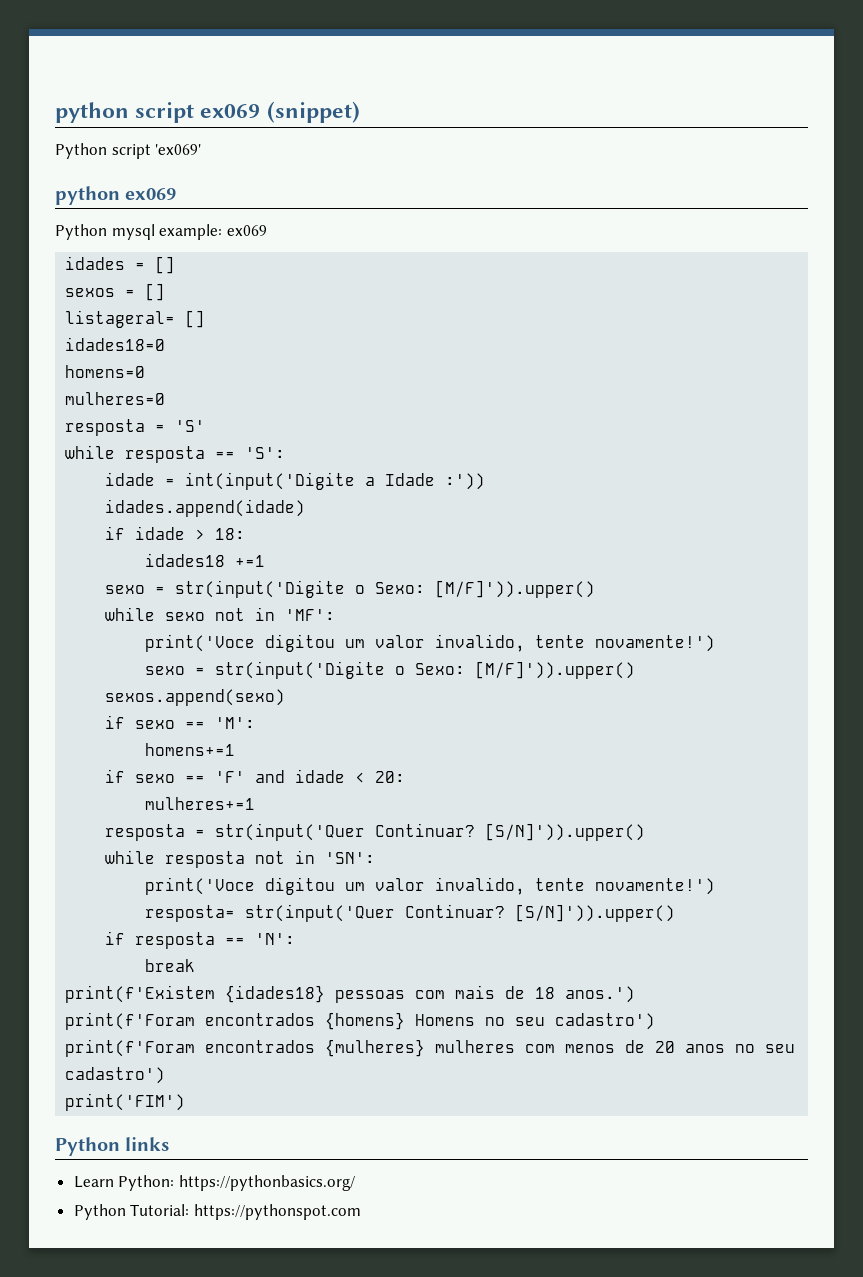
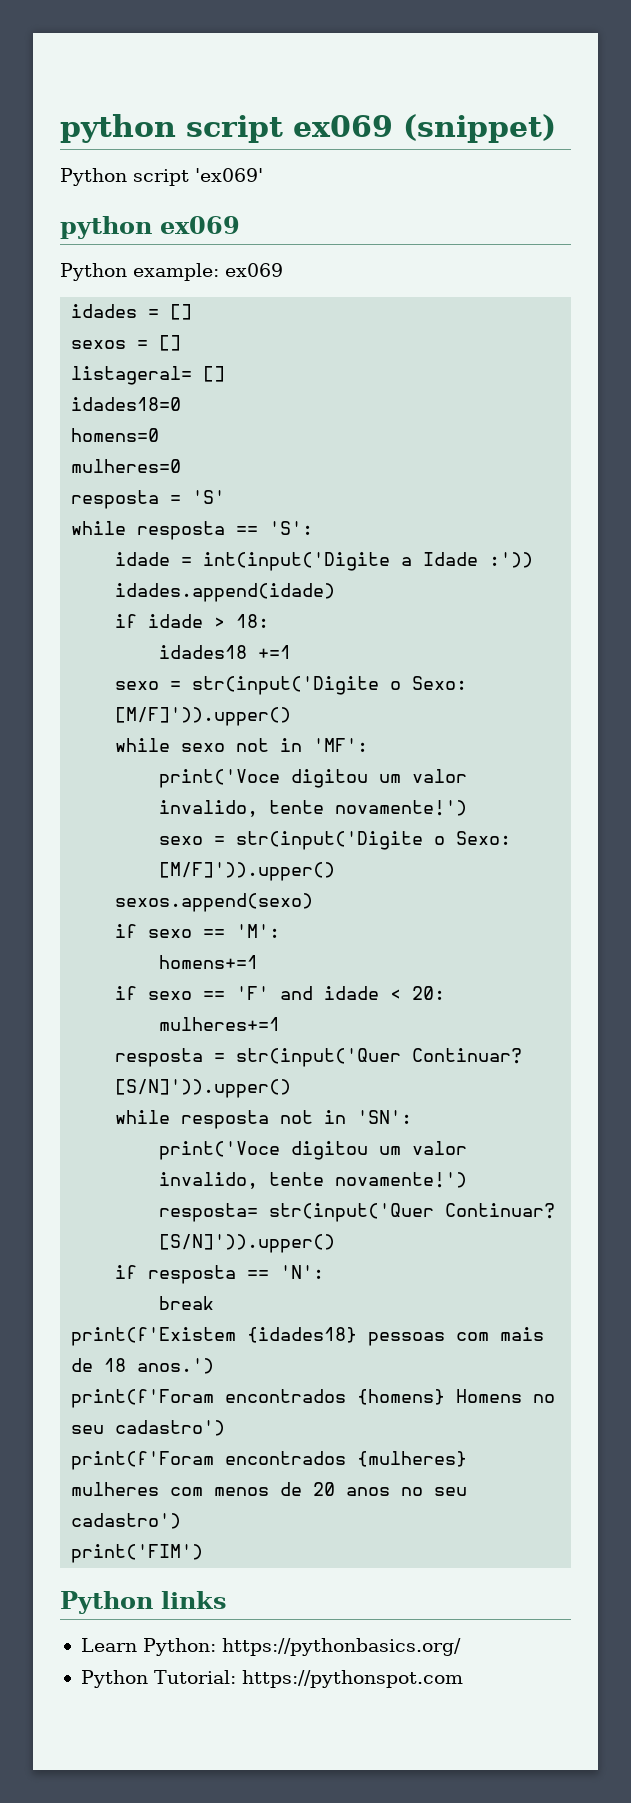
- Python mysql example: ex069
+ Python example: ex069

